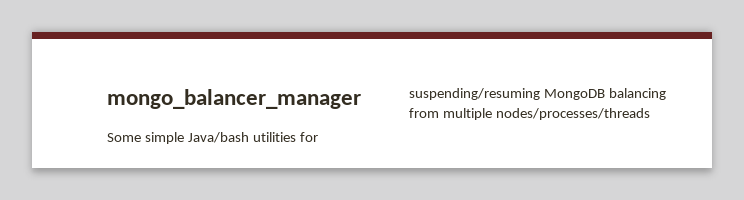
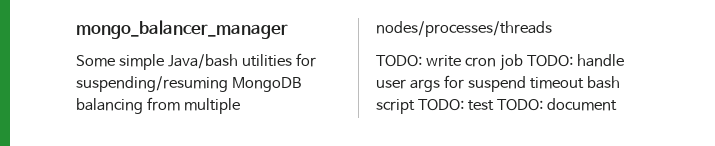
+ TODO: write cron job TODO: handle user args for suspend timeout bash script TODO: test TODO: document

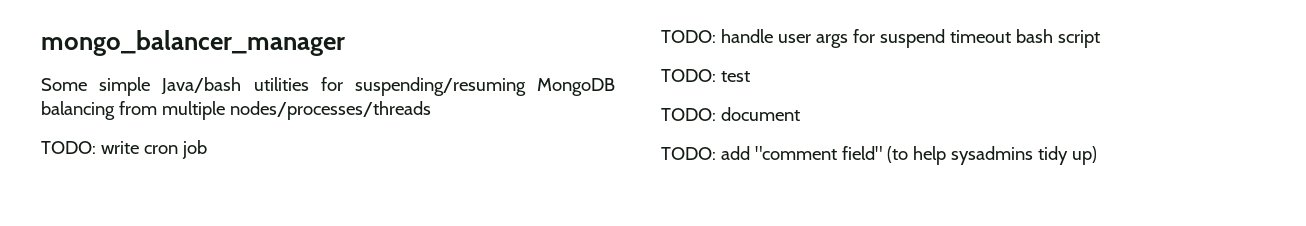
- TODO: write cron job TODO: handle user args for suspend timeout bash script TODO: test TODO: document
+ TODO: write cron job
+ TODO: handle user args for suspend timeout bash script
+ TODO: test
+ TODO: document
+ TODO: add "comment field" (to help sysadmins tidy up)

